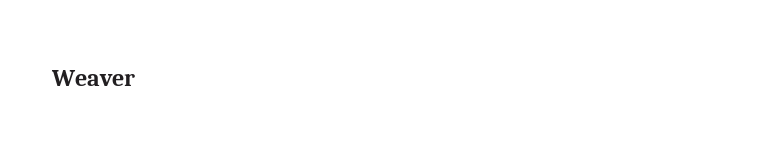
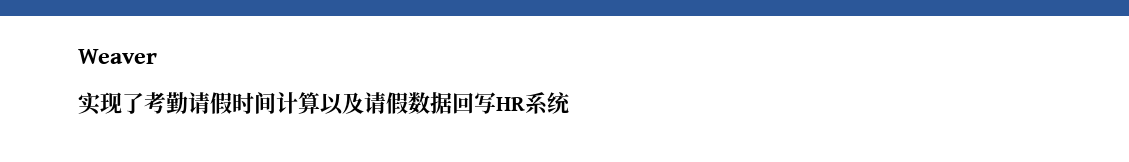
+ 实现了考勤请假时间计算以及请假数据回写HR系统

